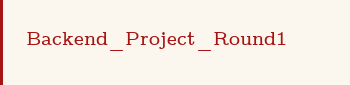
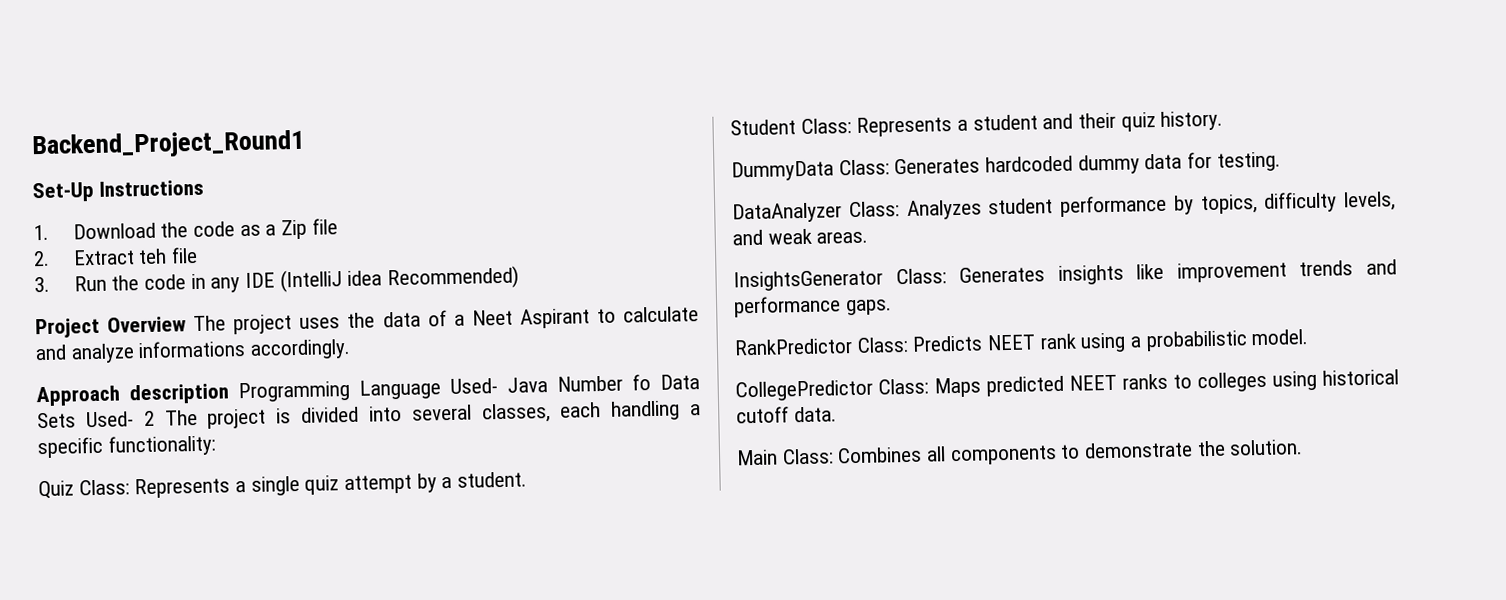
+ Set-Up Instructions
+ 1. Download the code as a Zip file
+ 2. Extract teh file
+ 3. Run the code in any IDE (IntelliJ idea Recommended)
+ Project Overview The project uses the data of a Neet Aspirant to calculate and analyze informations accordingly.
+ Approach description Programming Language Used- Java Number fo Data Sets Used- 2 The project is divided into several classes, each handling a specific functionality:
+ Quiz Class: Represents a single quiz attempt by a student.
+ Student Class: Represents a student and their quiz history.
+ DummyData Class: Generates hardcoded dummy data for testing.
+ DataAnalyzer Class: Analyzes student performance by topics, difficulty levels, and weak areas.
+ InsightsGenerator Class: Generates insights like improvement trends and performance gaps.
+ RankPredictor Class: Predicts NEET rank using a probabilistic model.
+ CollegePredictor Class: Maps predicted NEET ranks to colleges using historical cutoff data.
+ Main Class: Combines all components to demonstrate the solution.

